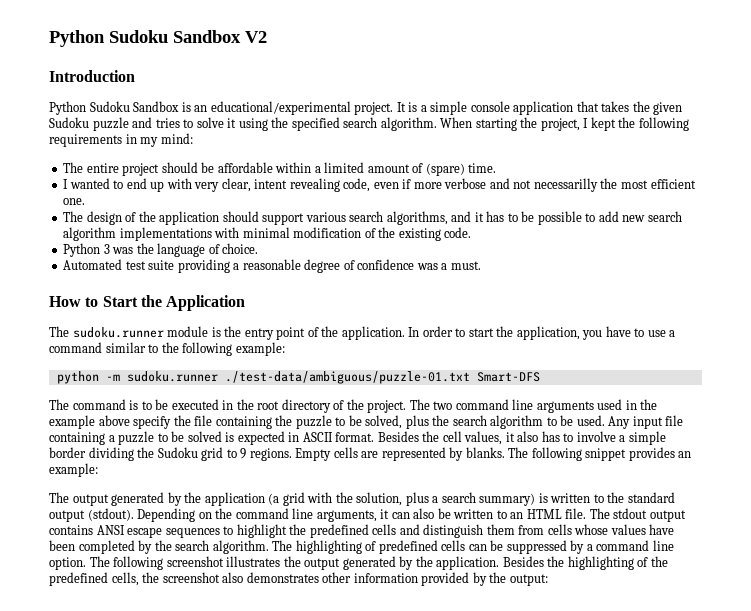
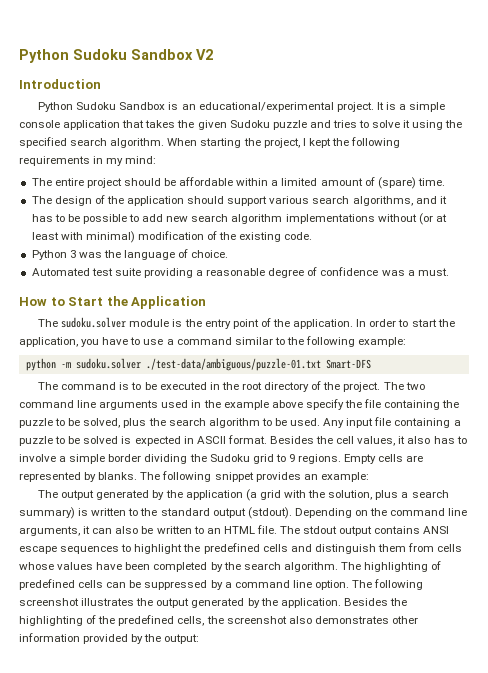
- I wanted to end up with very clear, intent revealing code, even if more verbose and not necessarilly the most efficient one.
- The design of the application should support various search algorithms, and it has to be possible to add new search algorithm implementations with minimal modification of the existing code.
+ The design of the application should support various search algorithms, and it has to be possible to add new search algorithm implementations without (or at least with minimal) modification of the existing code.
- The sudoku.runner module is the entry point of the application.
+ The sudoku.solver module is the entry point of the application.
- python -m sudoku.runner ./test-data/ambiguous/puzzle-01.txt Smart-DFS
+ python -m sudoku.solver ./test-data/ambiguous/puzzle-01.txt Smart-DFS

